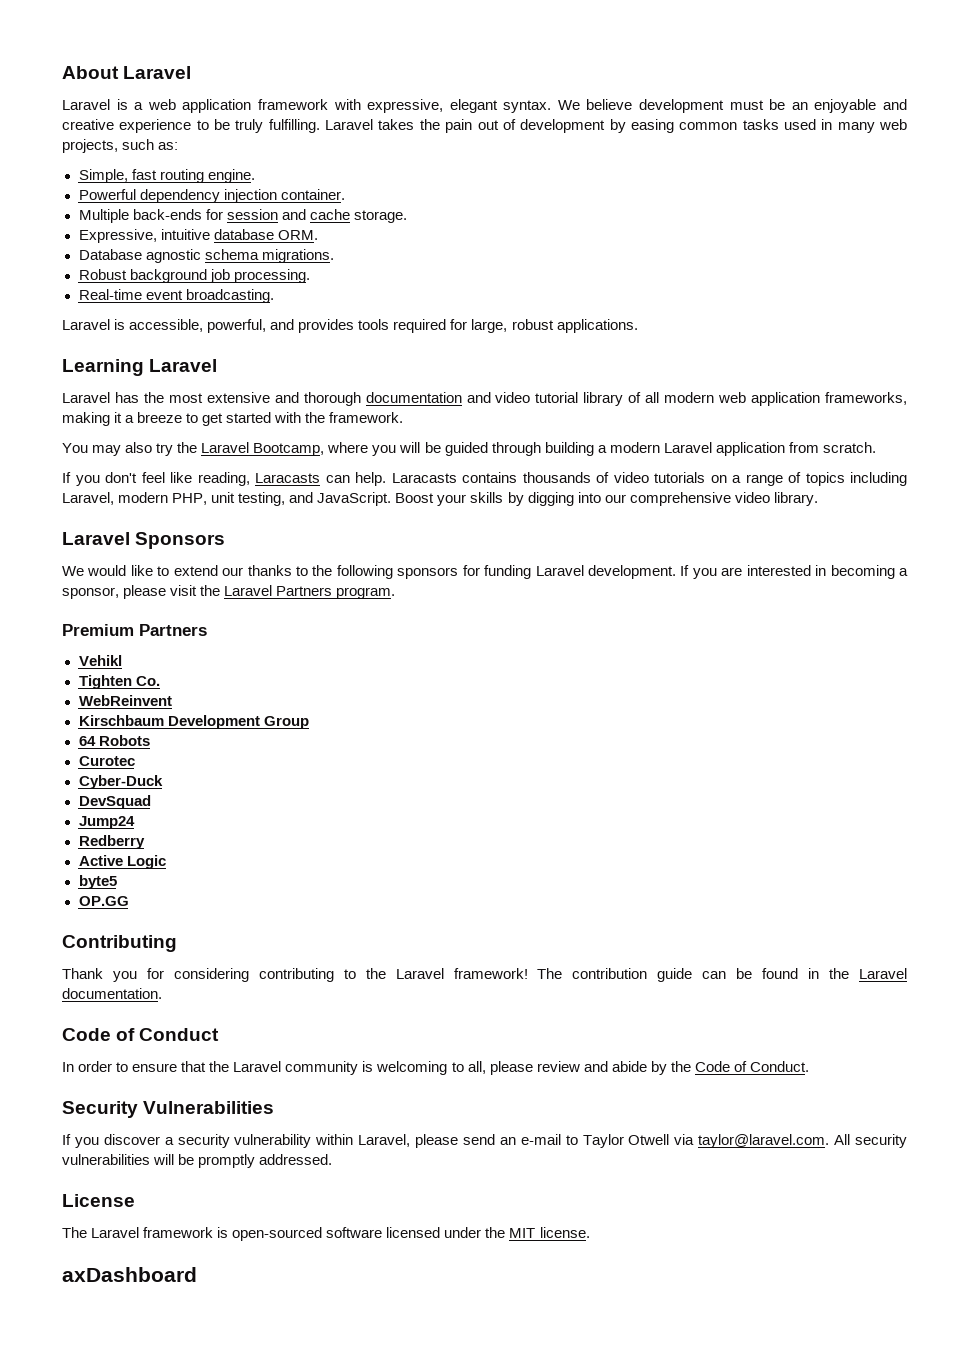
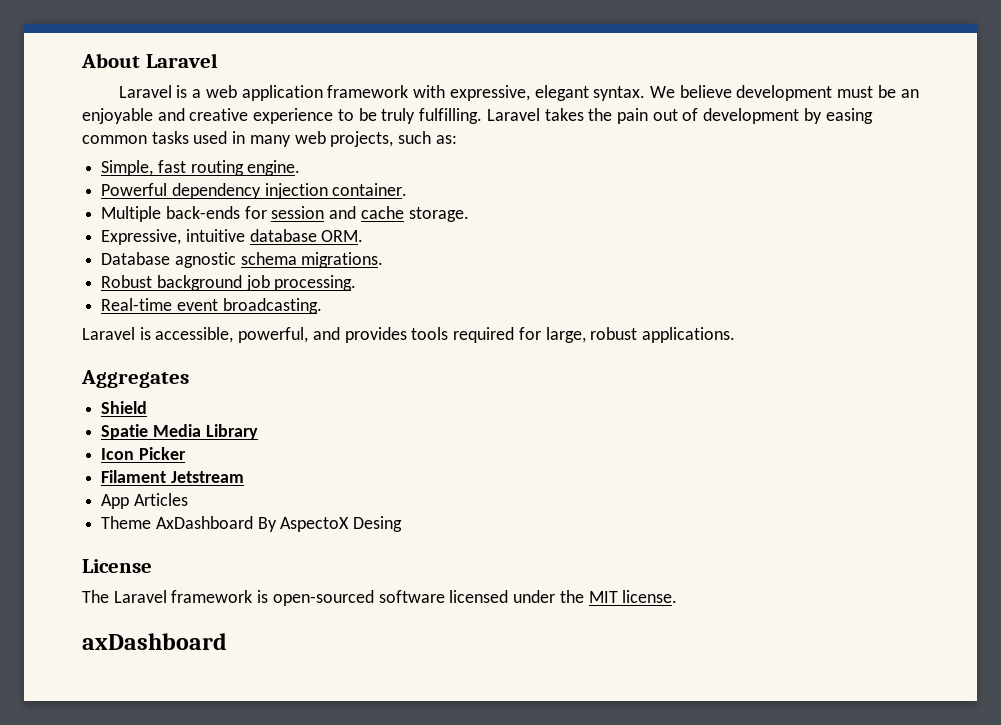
- Learning Laravel
- Laravel has the most extensive and thorough documentation and video tutorial library of all modern web application frameworks, making it a breeze to get started with the framework.
- You may also try the Laravel Bootcamp, where you will be guided through building a modern Laravel application from scratch.
- If you don't feel like reading, Laracasts can help. Laracasts contains thousands of video tutorials on a range of topics including Laravel, modern PHP, unit testing, and JavaScript. Boost your skills by digging into our comprehensive video library.
- Laravel Sponsors
- We would like to extend our thanks to the following sponsors for funding Laravel development. If you are interested in becoming a sponsor, please visit the Laravel Partners program.
- Premium Partners
- Vehikl
- Tighten Co.
- WebReinvent
- Kirschbaum Development Group
- 64 Robots
- Curotec
- Cyber-Duck
- DevSquad
- Jump24
- Redberry
- Active Logic
- byte5
- OP.GG
- Contributing
- Thank you for considering contributing to the Laravel framework! The contribution guide can be found in the Laravel documentation.
- Code of Conduct
- In order to ensure that the Laravel community is welcoming to all, please review and abide by the Code of Conduct.
- Security Vulnerabilities
- If you discover a security vulnerability within Laravel, please send an e-mail to Taylor Otwell via taylor@laravel.com. All security vulnerabilities will be promptly addressed.
+ Aggregates
+ Shield
+ Spatie Media Library
+ Icon Picker
+ Filament Jetstream
+ App Articles
+ Theme AxDashboard By AspectoX Desing

